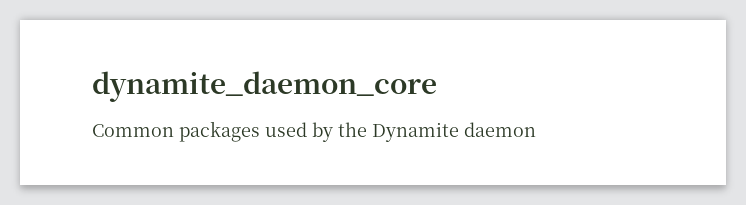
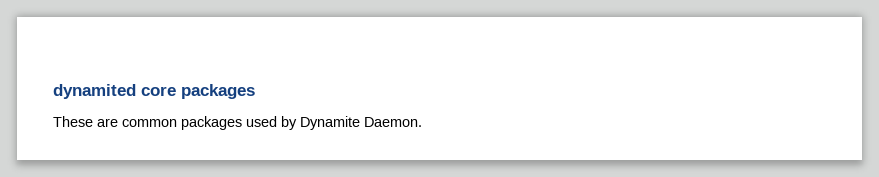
- dynamite_daemon_core
- Common packages used by the Dynamite daemon
+ dynamited core packages
+ These are common packages used by Dynamite Daemon.

